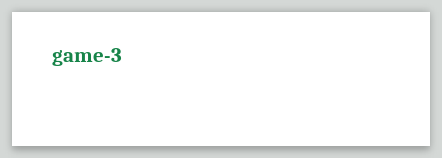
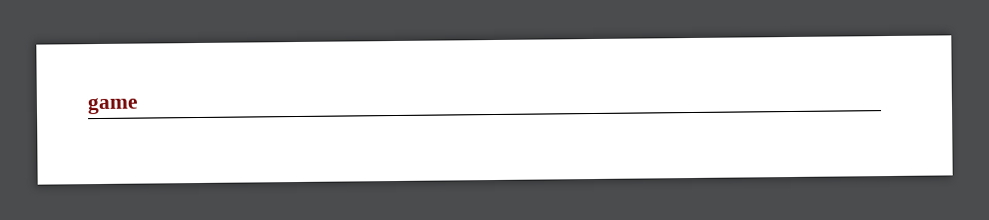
- game-3
+ game

